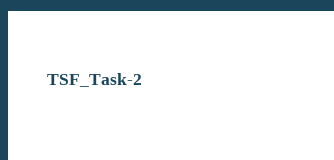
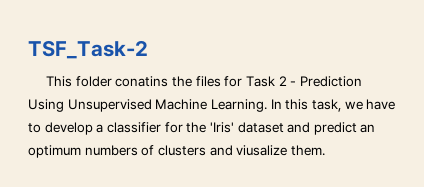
+ This folder conatins the files for Task 2 - Prediction Using Unsupervised Machine Learning. In this task, we have to develop a classifier for the 'Iris' dataset and predict an optimum numbers of clusters and viusalize them.

